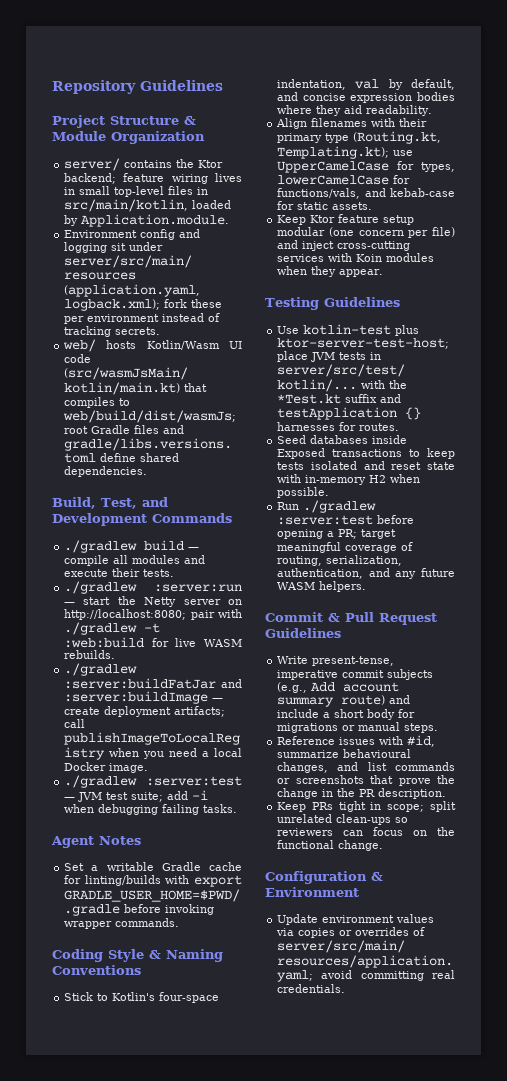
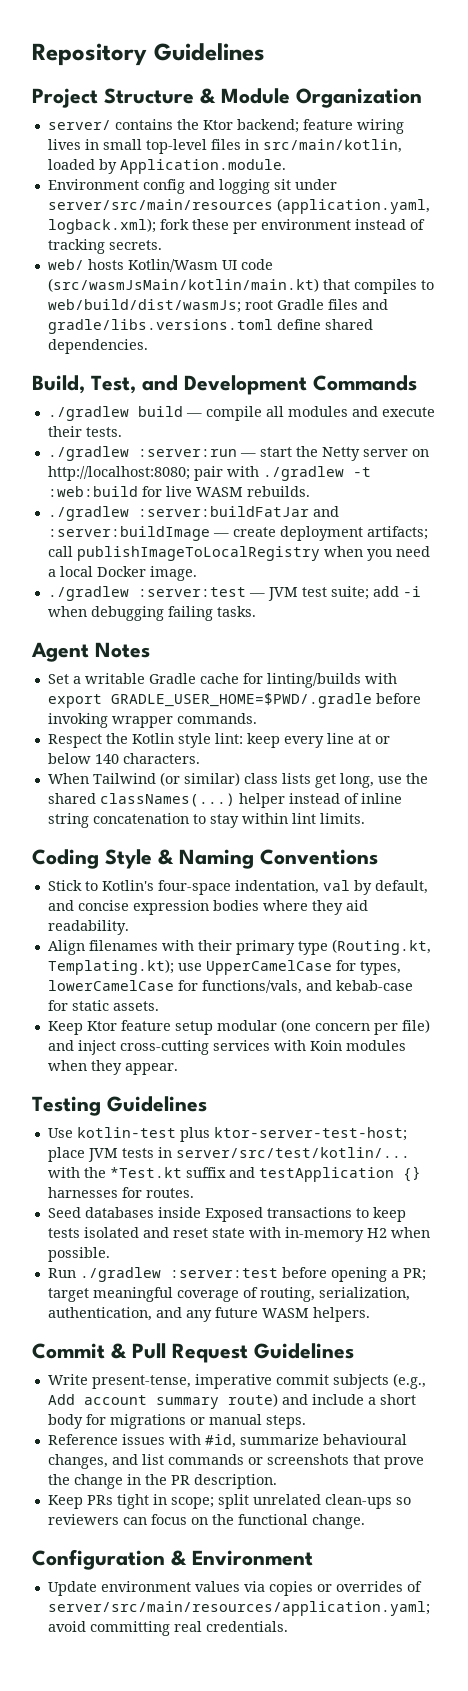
+ Respect the Kotlin style lint: keep every line at or below 140 characters.
+ When Tailwind (or similar) class lists get long, use the shared classNames(...) helper instead of inline string concatenation to stay within lint limits.

